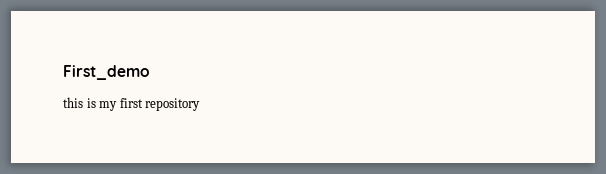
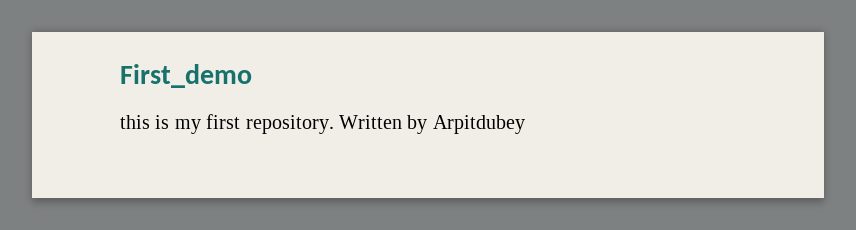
- this is my first repository
+ this is my first repository. Written by Arpitdubey

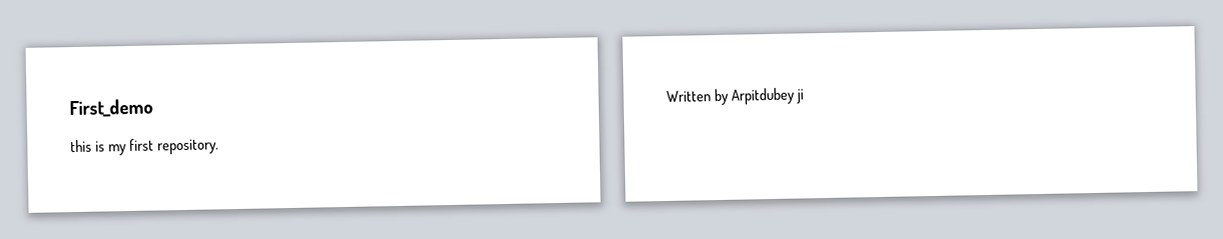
- this is my first repository. Written by Arpitdubey
+ this is my first repository.
+ Written by Arpitdubey ji

